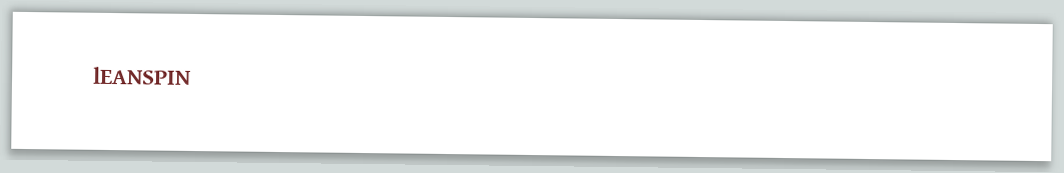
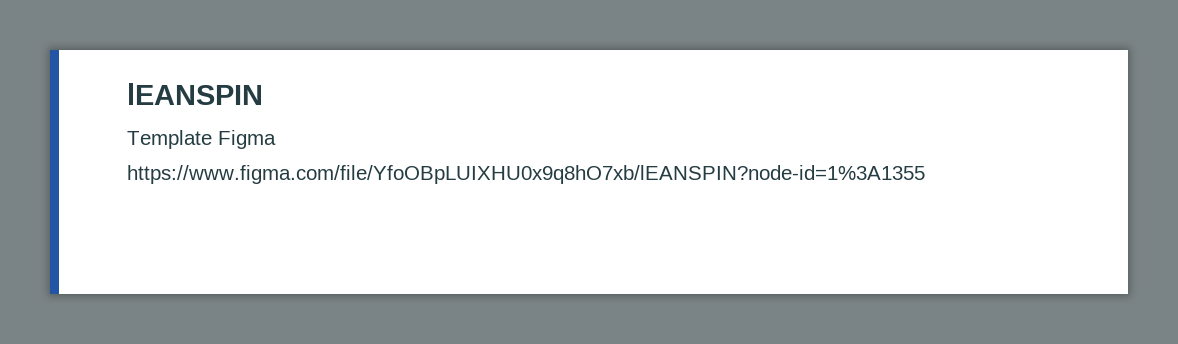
+ Template Figma https://www.figma.com/file/YfoOBpLUIXHU0x9q8hO7xb/lEANSPIN?node-id=1%3A1355

